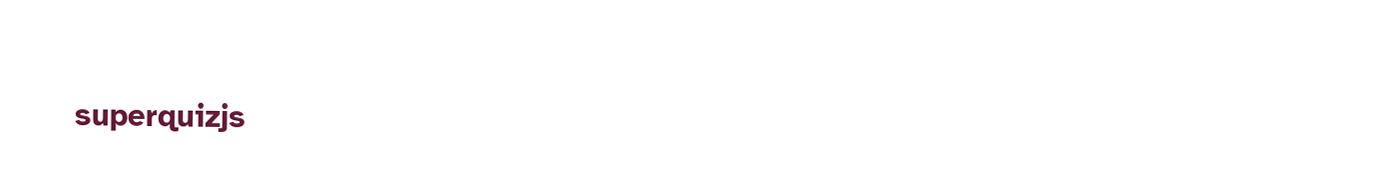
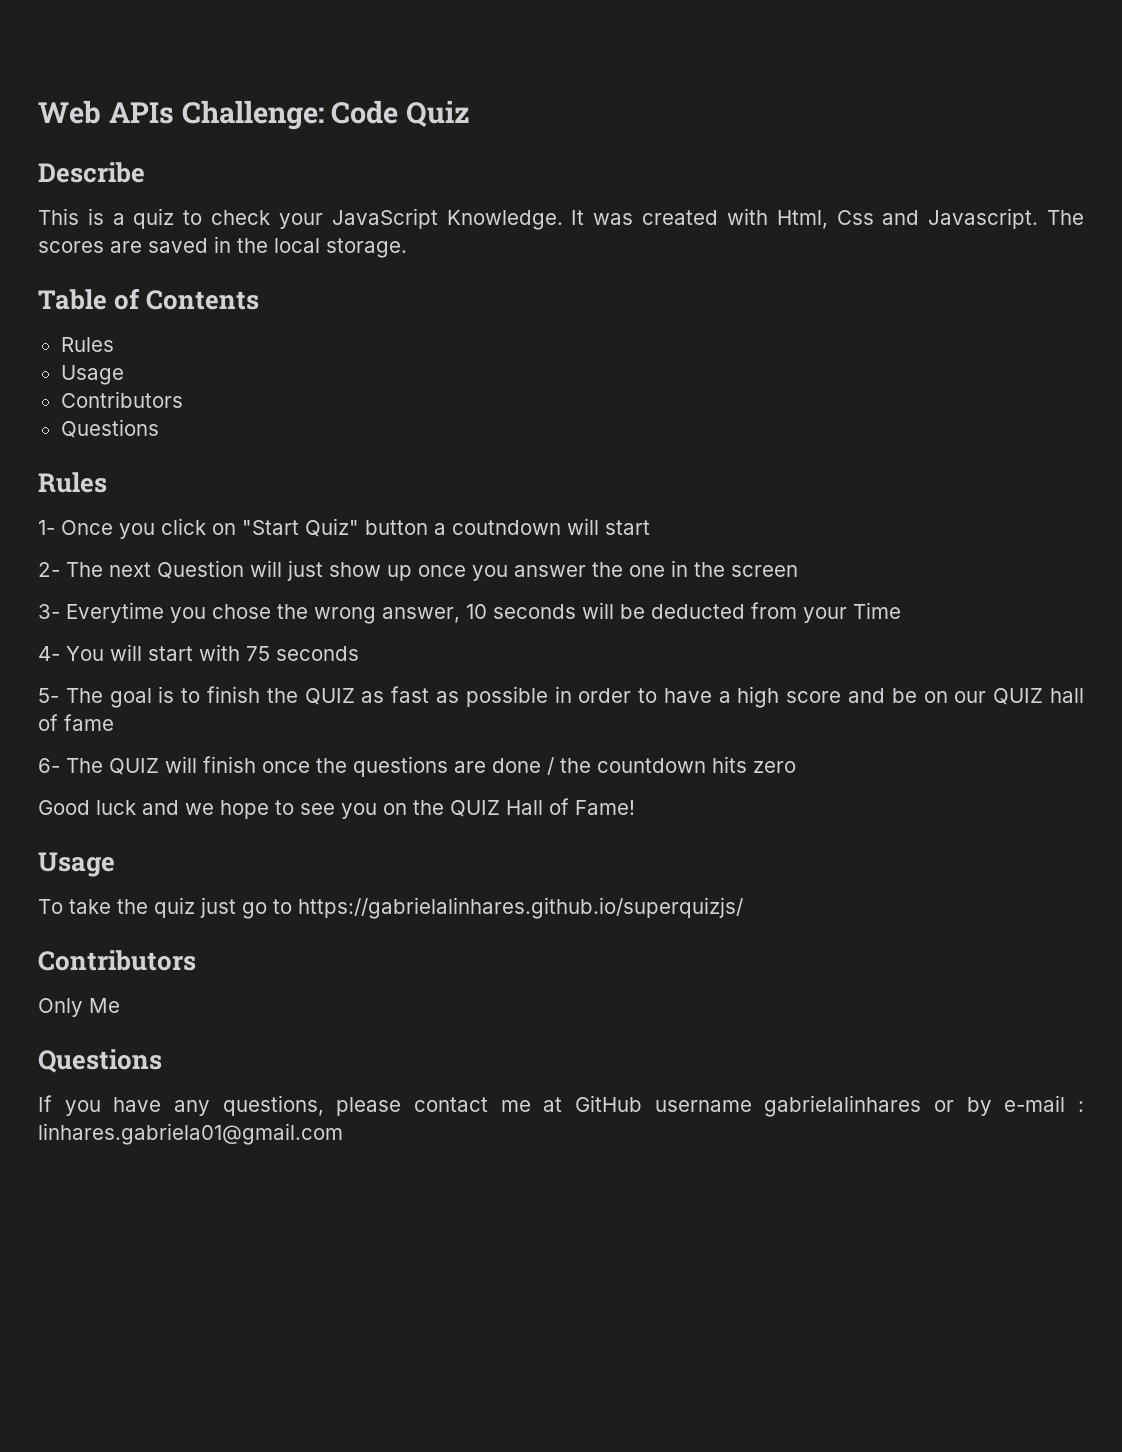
- superquizjs
+ Web APIs Challenge: Code Quiz
+ Describe
+ This is a quiz to check your JavaScript Knowledge. It was created with Html, Css and Javascript. The scores are saved in the local storage.
+ Table of Contents
+ Rules
+ Usage
+ Contributors
+ Questions
+ Rules
+ 1- Once you click on "Start Quiz" button a coutndown will start
+ 2- The next Question will just show up once you answer the one in the screen
+ 3- Everytime you chose the wrong answer, 10 seconds will be deducted from your Time
+ 4- You will start with 75 seconds
+ 5- The goal is to finish the QUIZ as fast as possible in order to have a high score and be on our QUIZ hall of fame
+ 6- The QUIZ will finish once the questions are done / the countdown hits zero
+ Good luck and we hope to see you on the QUIZ Hall of Fame!
+ Usage
+ To take the quiz just go to https://gabrielalinhares.github.io/superquizjs/
+ Contributors
+ Only Me
+ Questions
+ If you have any questions, please contact me at GitHub username gabrielalinhares or by e-mail : linhares.gabriela01@gmail.com

